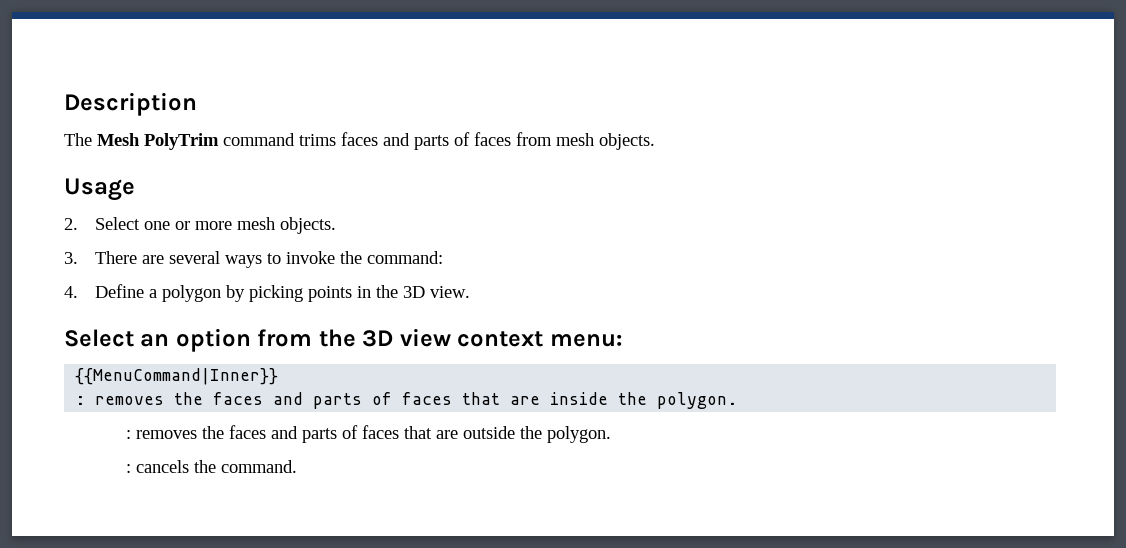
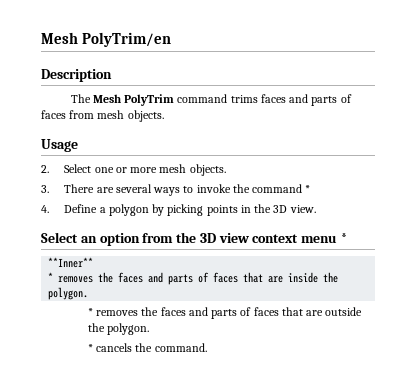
+ Mesh PolyTrim/en
- 3. There are several ways to invoke the command:
+ 3. There are several ways to invoke the command *
- Select an option from the 3D view context menu:
- {{MenuCommand|Inner}}
- : removes the faces and parts of faces that are inside the polygon.
+ Select an option from the 3D view context menu *
+ **Inner**
+ * removes the faces and parts of faces that are inside the polygon.
- : removes the faces and parts of faces that are outside the polygon.
+ * removes the faces and parts of faces that are outside the polygon.
- : cancels the command.
+ * cancels the command.

